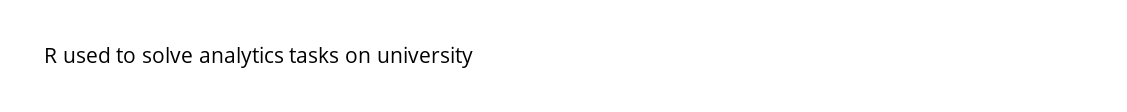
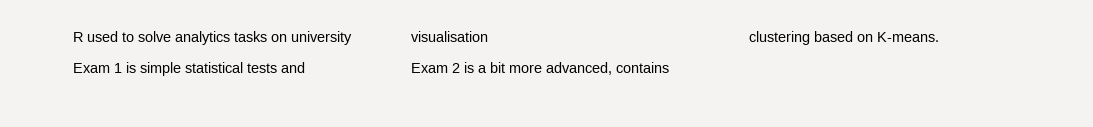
+ Exam 1 is simple statistical tests and visualisation
+ Exam 2 is a bit more advanced, contains clustering based on K-means.

